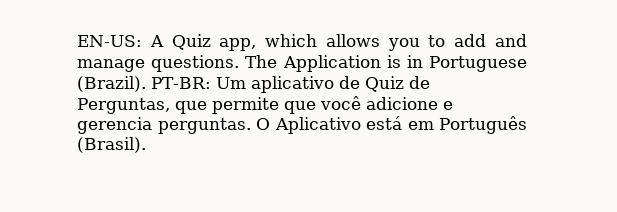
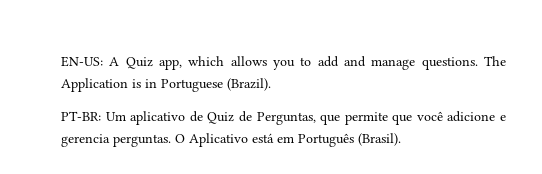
- The Application is in Portuguese (Brazil). PT-BR: Um aplicativo de Quiz de Perguntas, que permite que você adicione e gerencia perguntas.
+ The Application is in Portuguese (Brazil).
+ PT-BR: Um aplicativo de Quiz de Perguntas, que permite que você adicione e gerencia perguntas.

